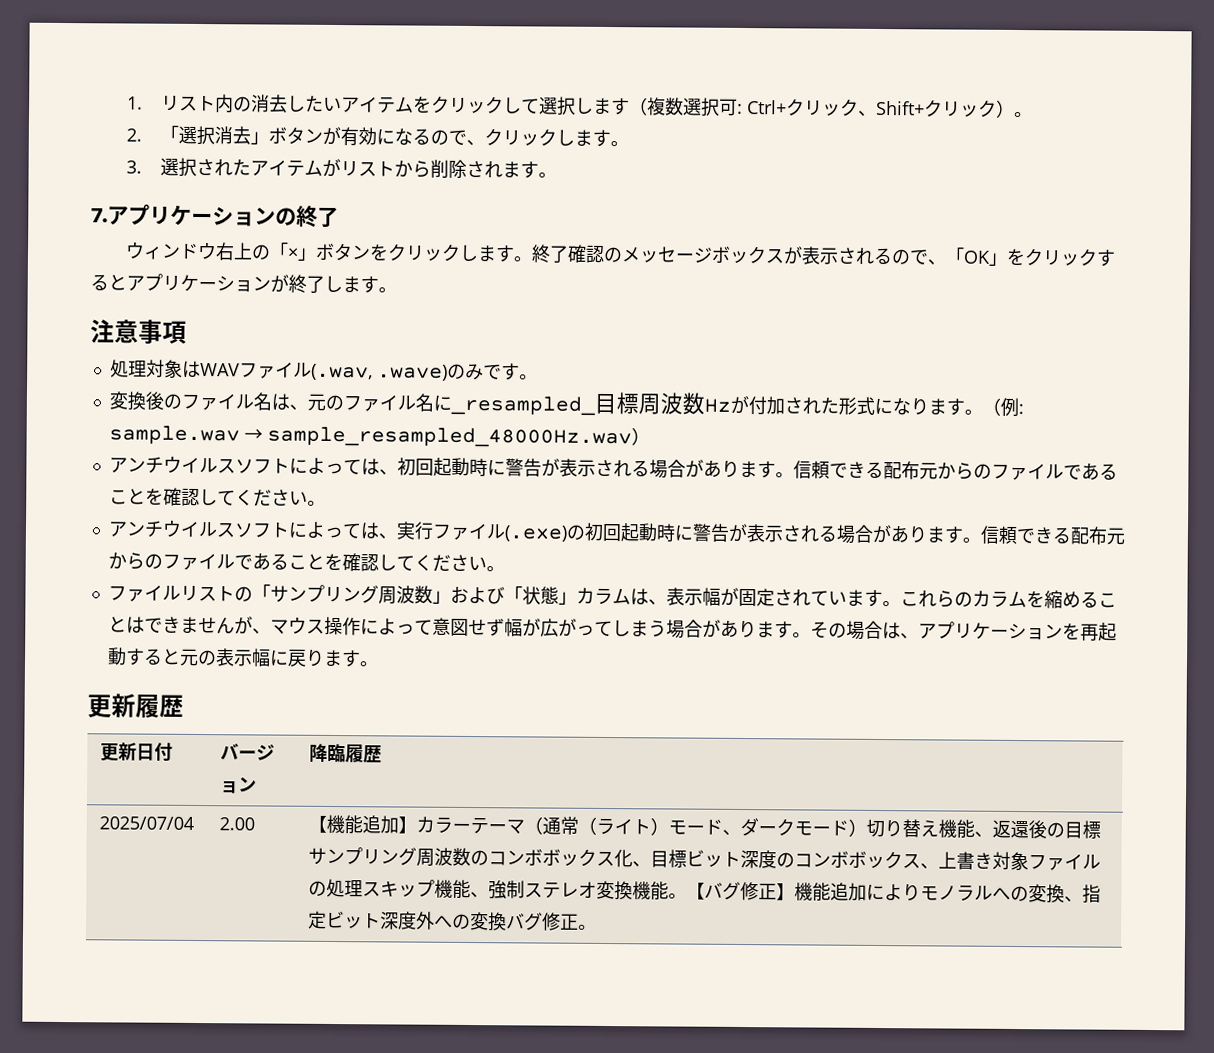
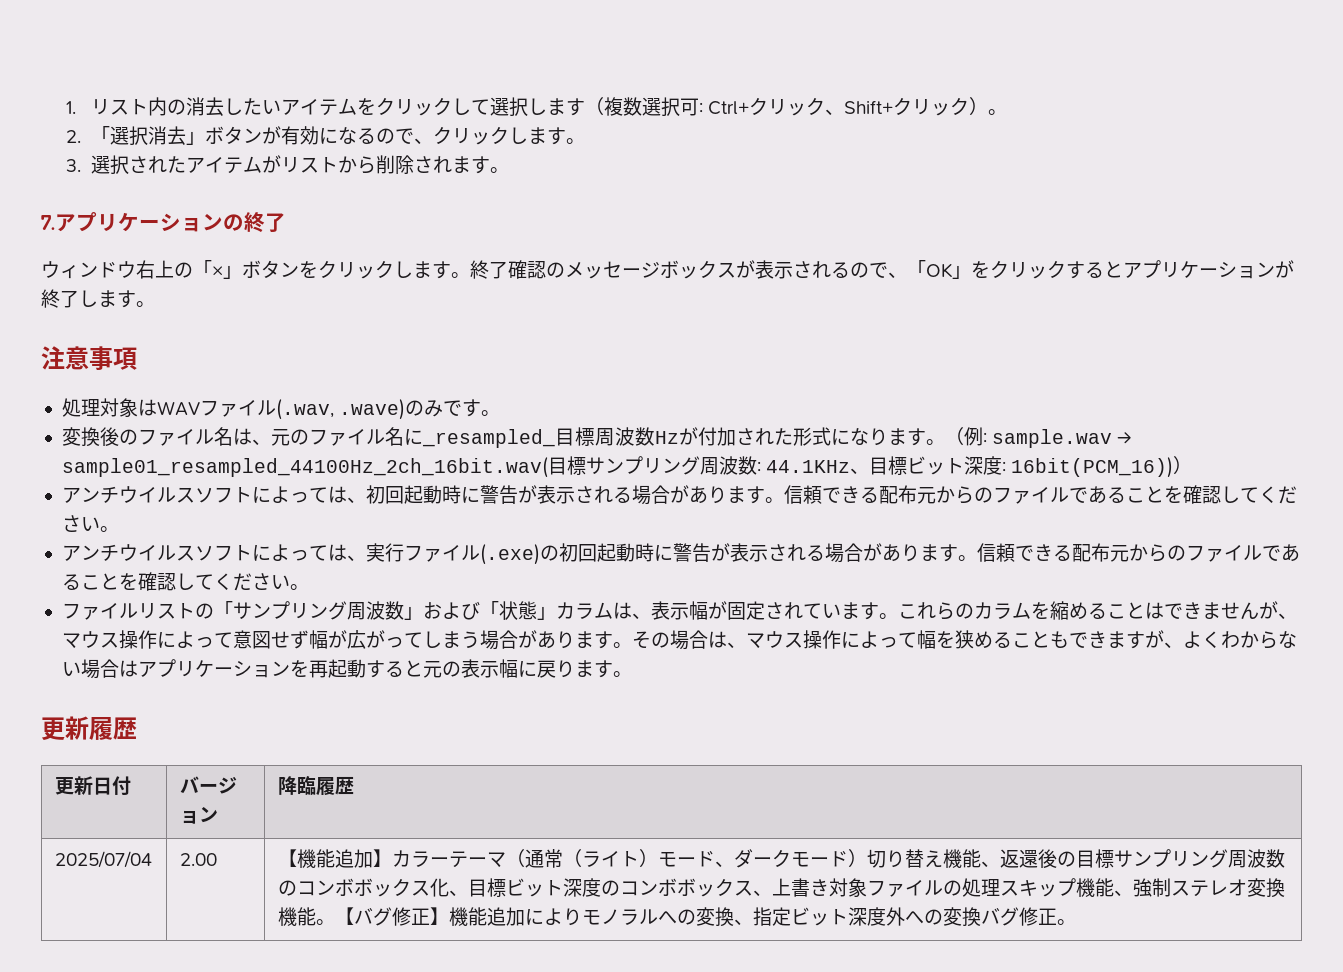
- （例: sample.wav → sample_resampled_48000Hz.wav）
+ （例: sample.wav → sample01_resampled_44100Hz_2ch_16bit.wav(目標サンプリング周波数: 44.1KHz、目標ビット深度: 16bit(PCM_16))）
- その場合は、アプリケーションを再起動すると元の表示幅に戻ります。
+ その場合は、マウス操作によって幅を狭めることもできますが、よくわからない場合はアプリケーションを再起動すると元の表示幅に戻ります。

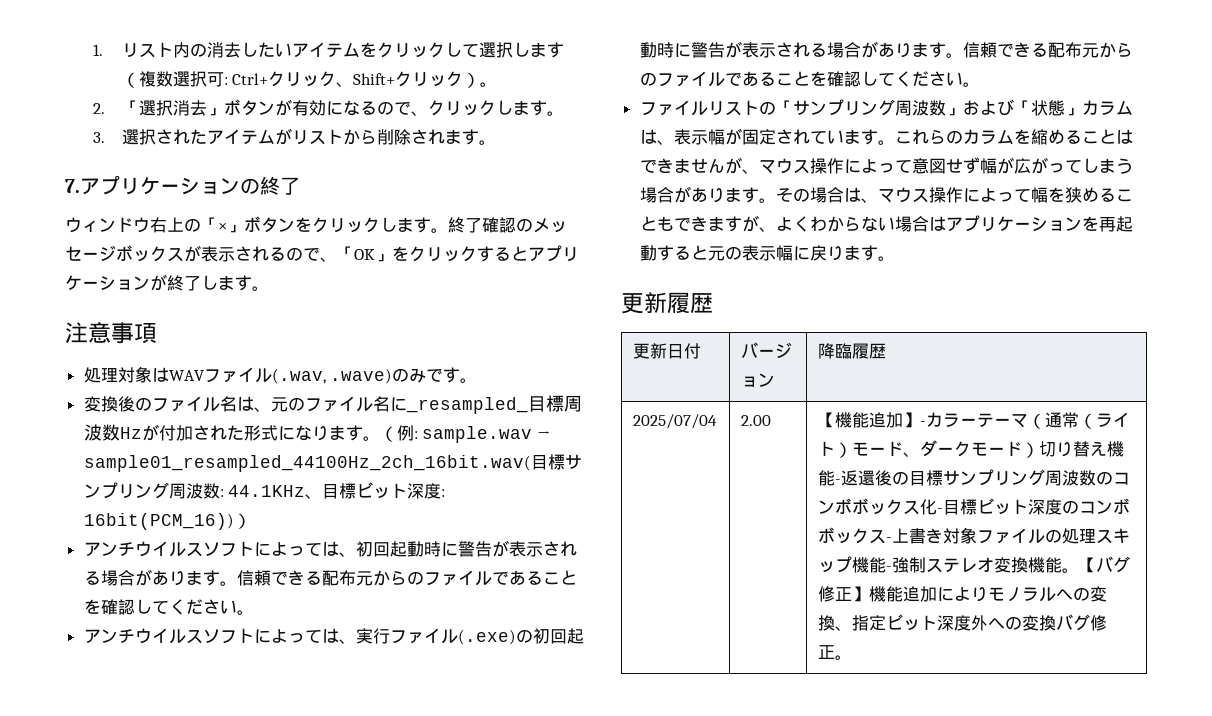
- 【機能追加】カラーテーマ（通常（ライト）モード、ダークモード）切り替え機能、返還後の目標サンプリング周波数のコンボボックス化、目標ビット深度のコンボボックス、上書き対象ファイルの処理スキップ機能、強制ステレオ変換機能。
+ 【機能追加】-カラーテーマ（通常（ライト）モード、ダークモード）切り替え機能-返還後の目標サンプリング周波数のコンボボックス化-目標ビット深度のコンボボックス-上書き対象ファイルの処理スキップ機能-強制ステレオ変換機能。

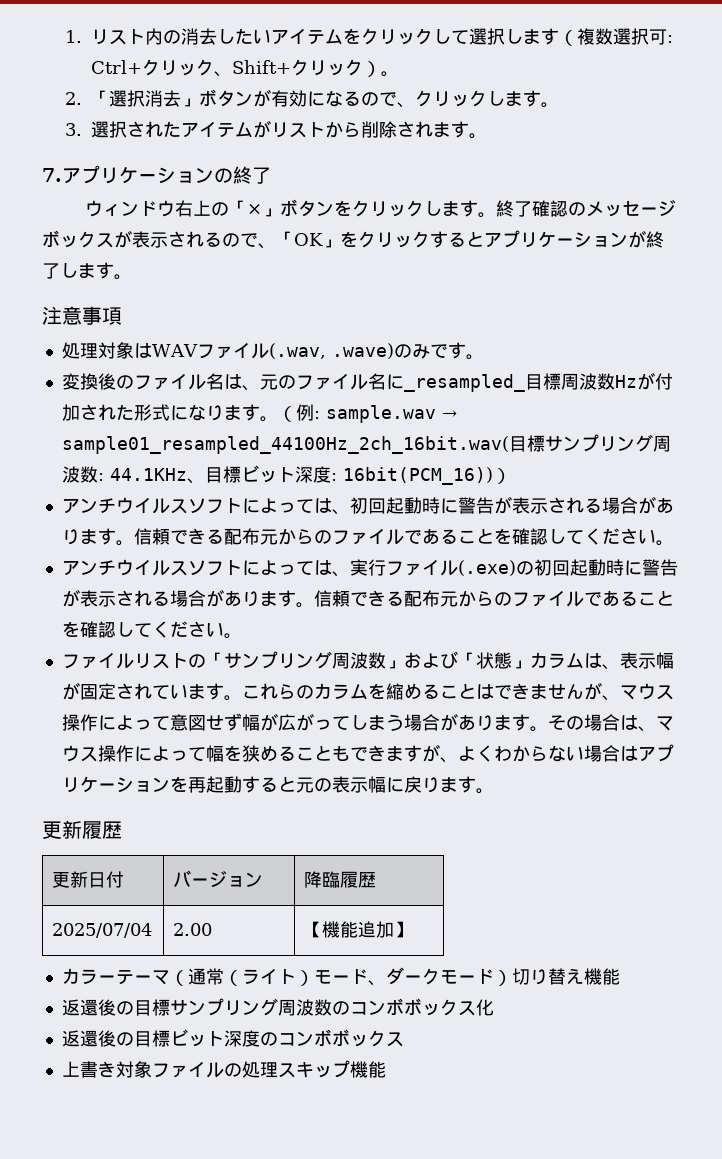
- 【機能追加】-カラーテーマ（通常（ライト）モード、ダークモード）切り替え機能-返還後の目標サンプリング周波数のコンボボックス化-目標ビット深度のコンボボックス-上書き対象ファイルの処理スキップ機能-強制ステレオ変換機能。【バグ修正】機能追加によりモノラルへの変換、指定ビット深度外への変換バグ修正。
+ 【機能追加】
+ カラーテーマ（通常（ライト）モード、ダークモード）切り替え機能
+ 返還後の目標サンプリング周波数のコンボボックス化
+ 返還後の目標ビット深度のコンボボックス
+ 上書き対象ファイルの処理スキップ機能

